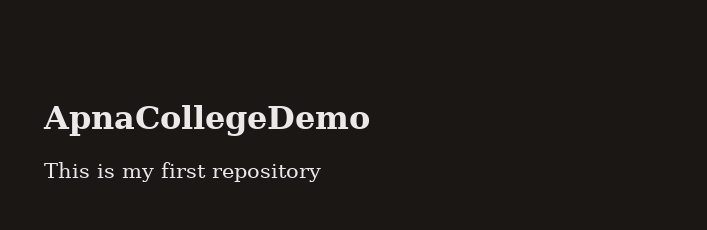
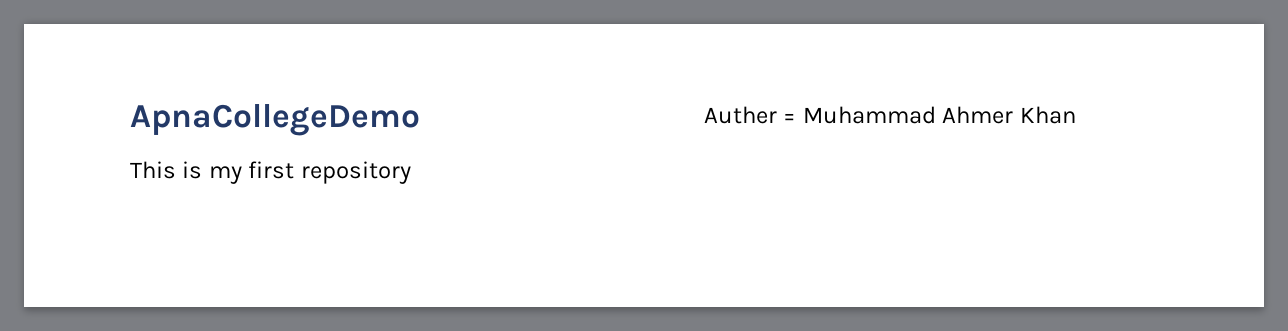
+ Auther = Muhammad Ahmer Khan

